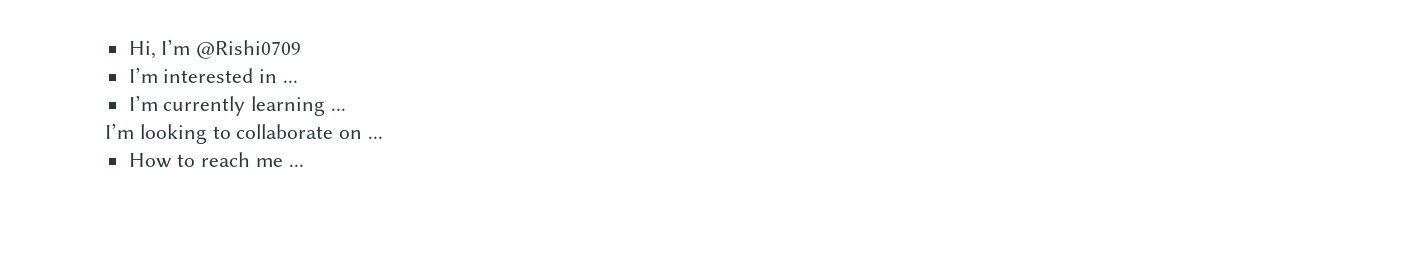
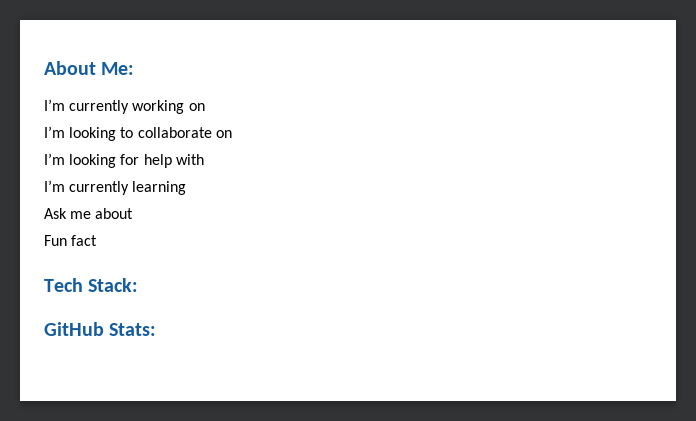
- Hi, I’m @Rishi0709
- I’m interested in ...
- I’m currently learning ...
+ About Me:
+ I’m currently working on
- I’m looking to collaborate on ...
- How to reach me ...
+ I’m looking to collaborate on
+ I’m looking for help with
+ I’m currently learning
+ Ask me about
+ Fun fact
+ Tech Stack:
+ GitHub Stats:

